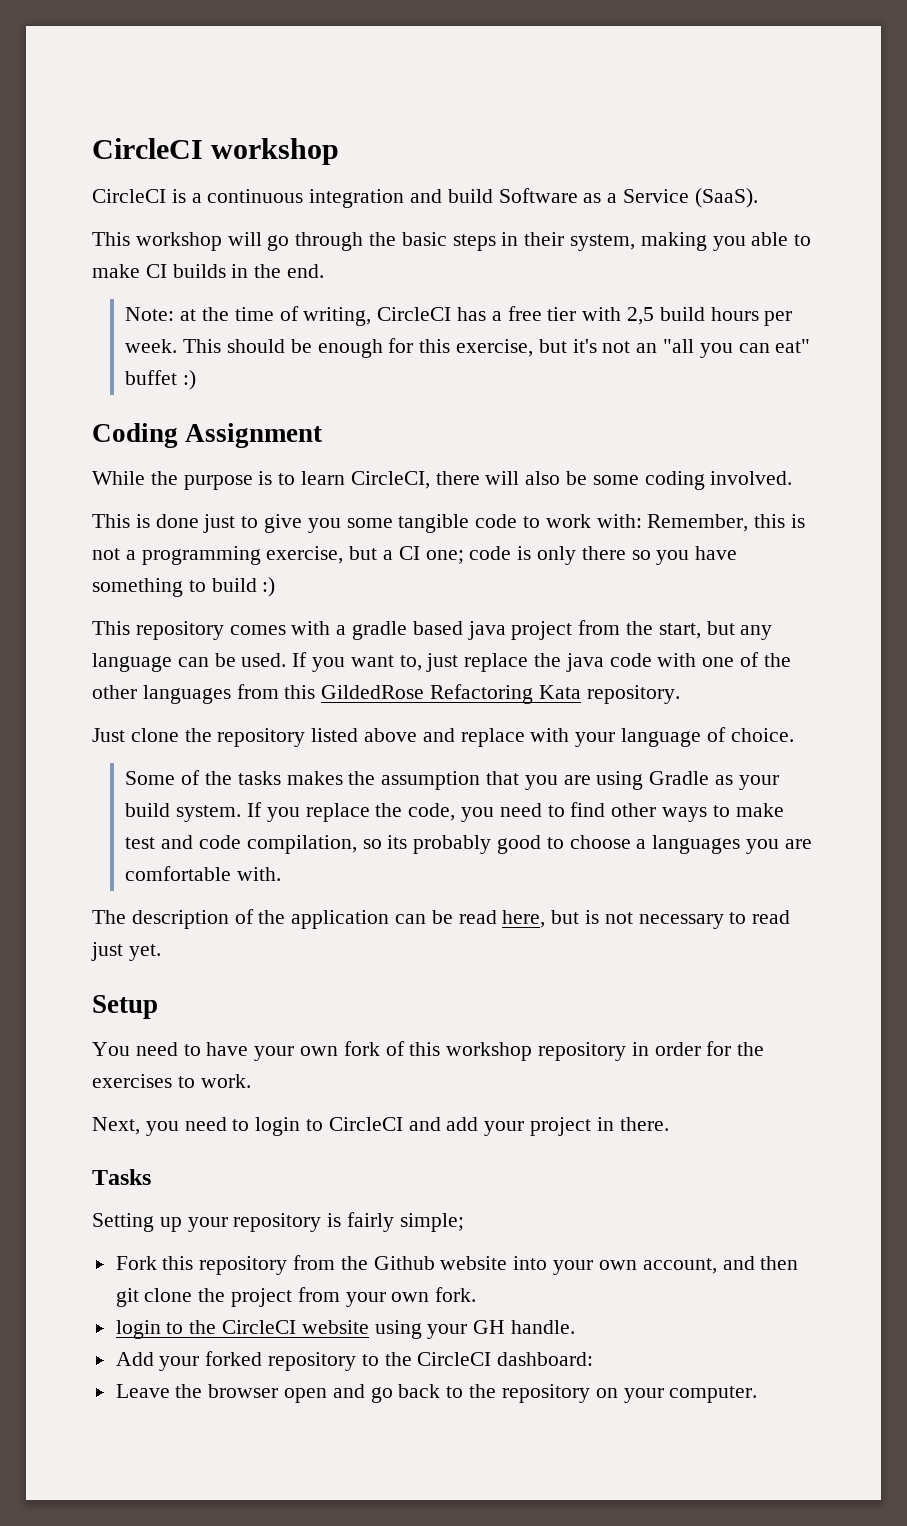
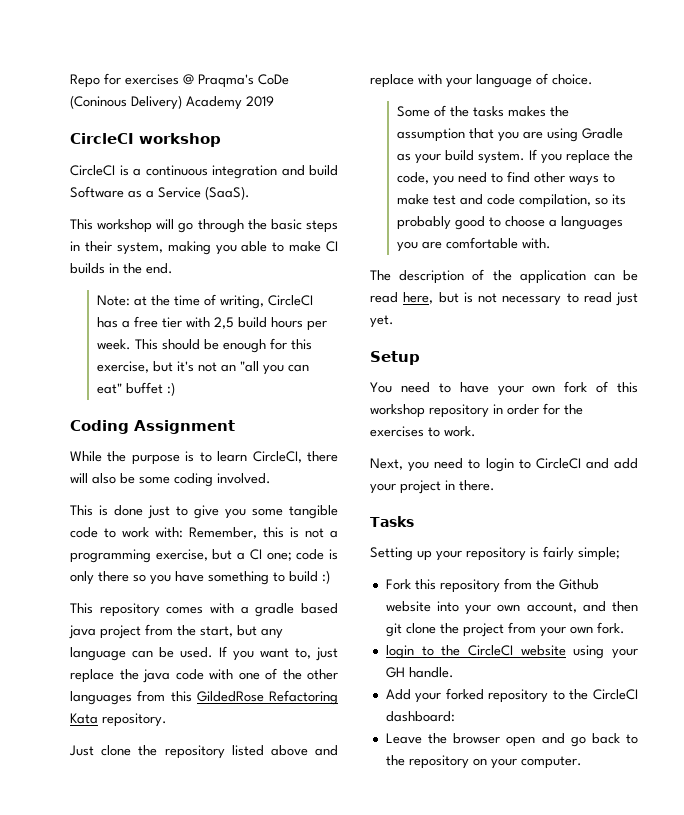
+ Repo for exercises @ Praqma's CoDe (Coninous Delivery) Academy 2019

